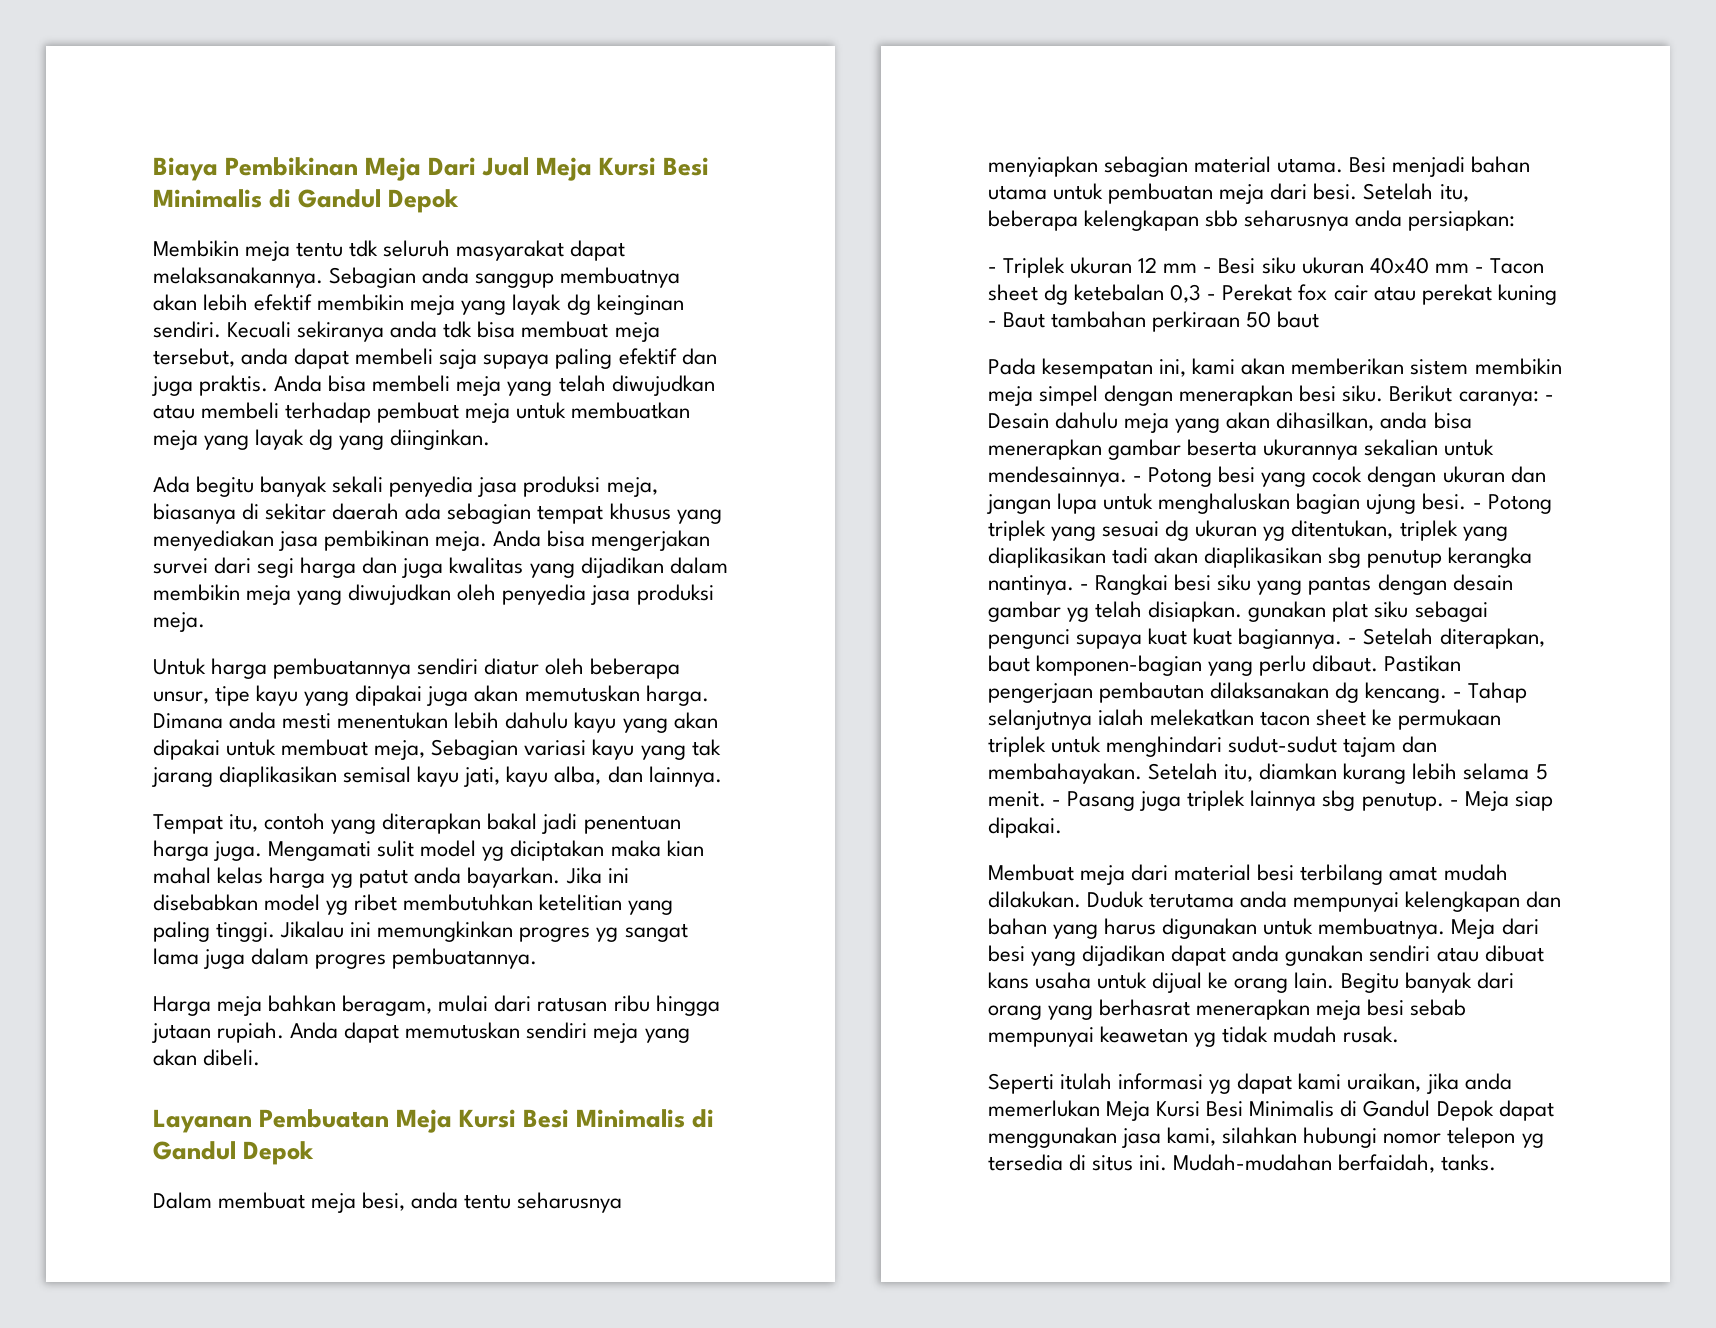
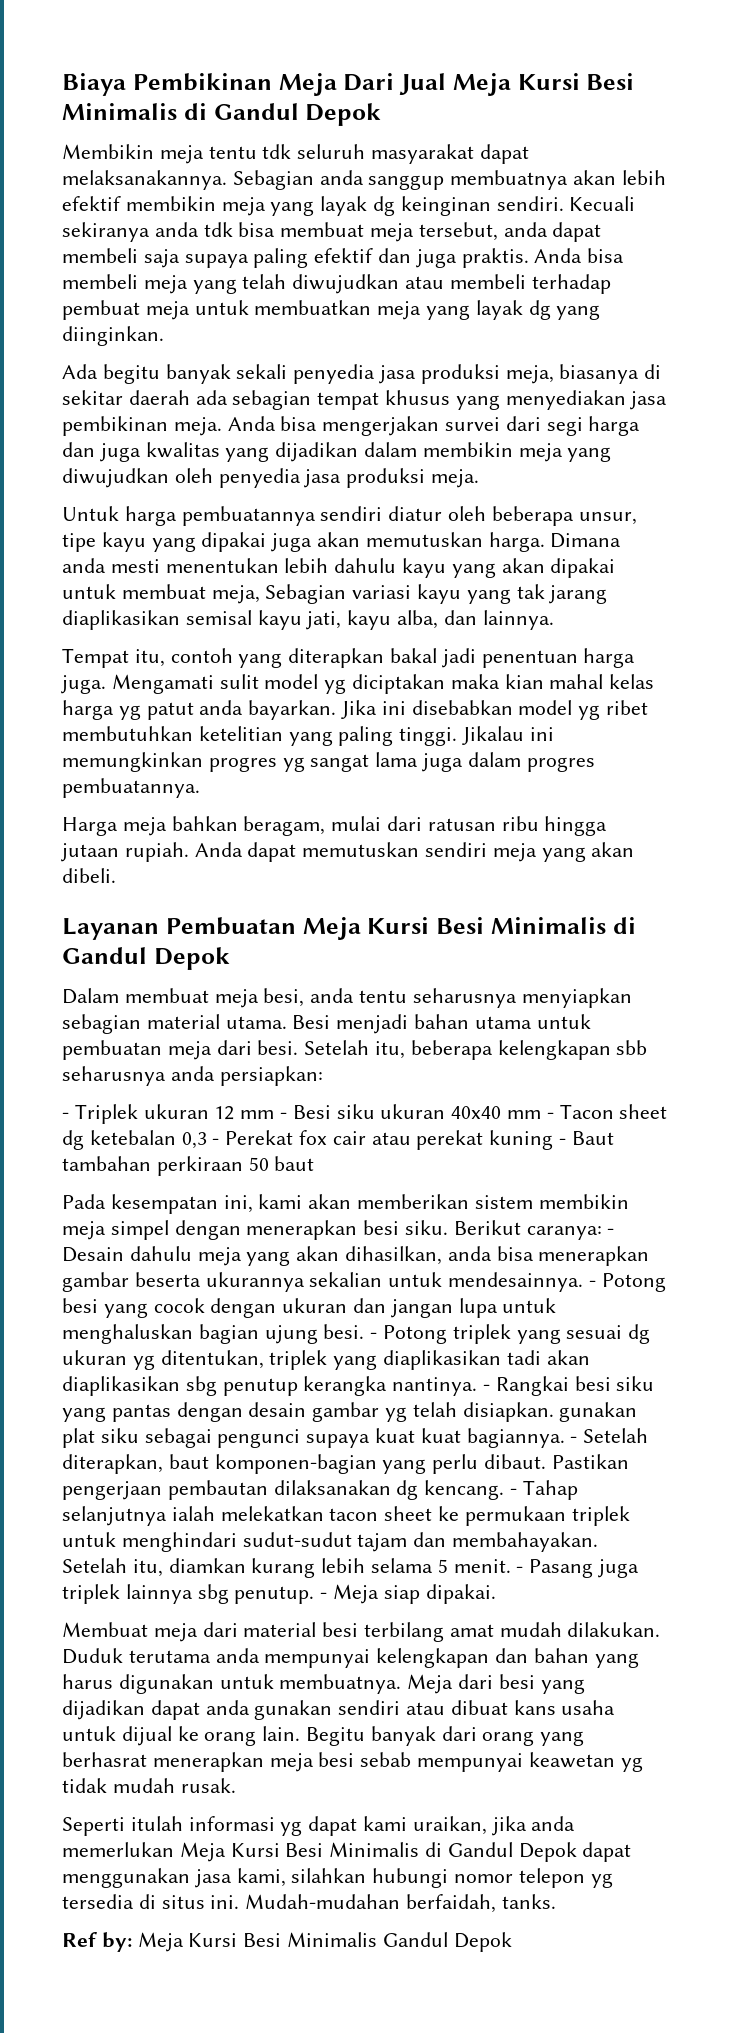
+ Ref by: Meja Kursi Besi Minimalis Gandul Depok

